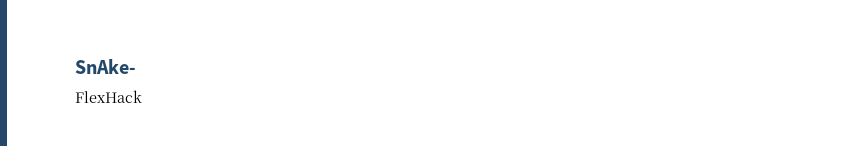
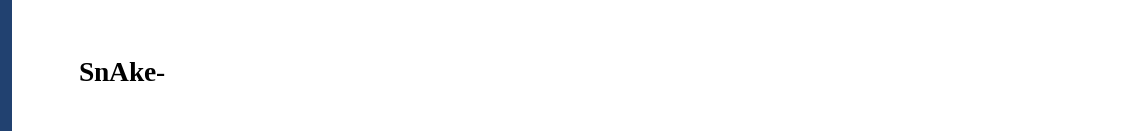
- FlexHack

